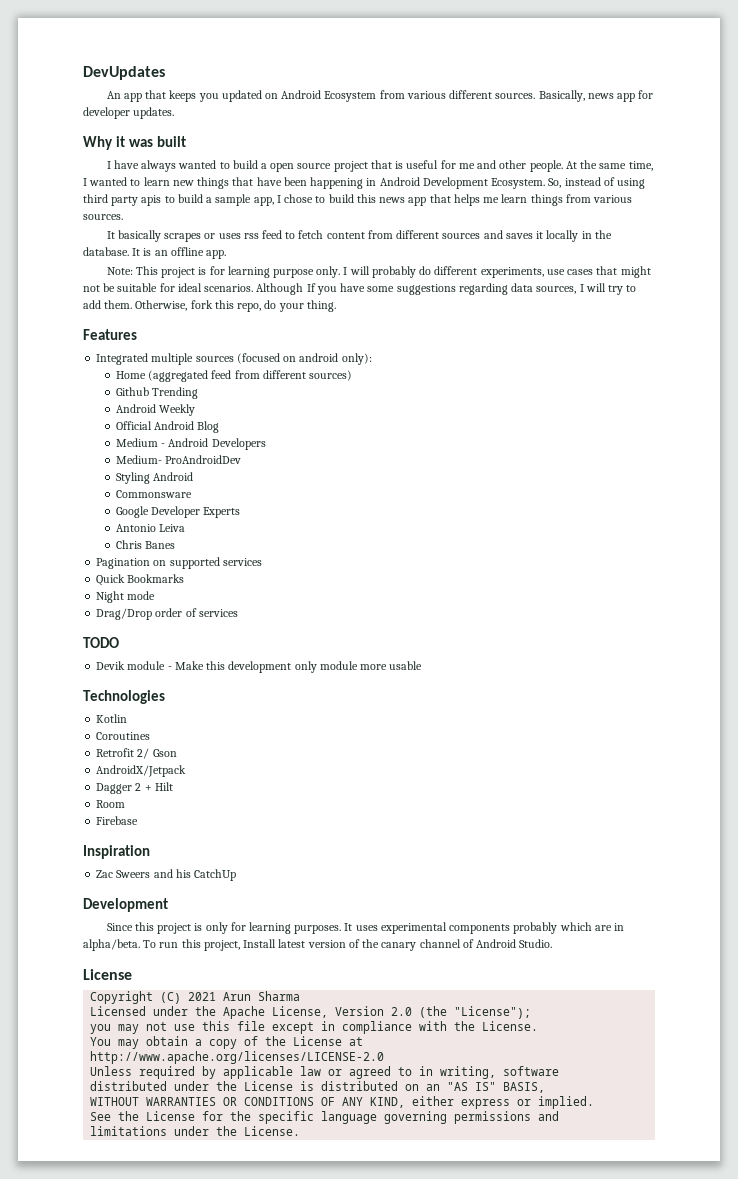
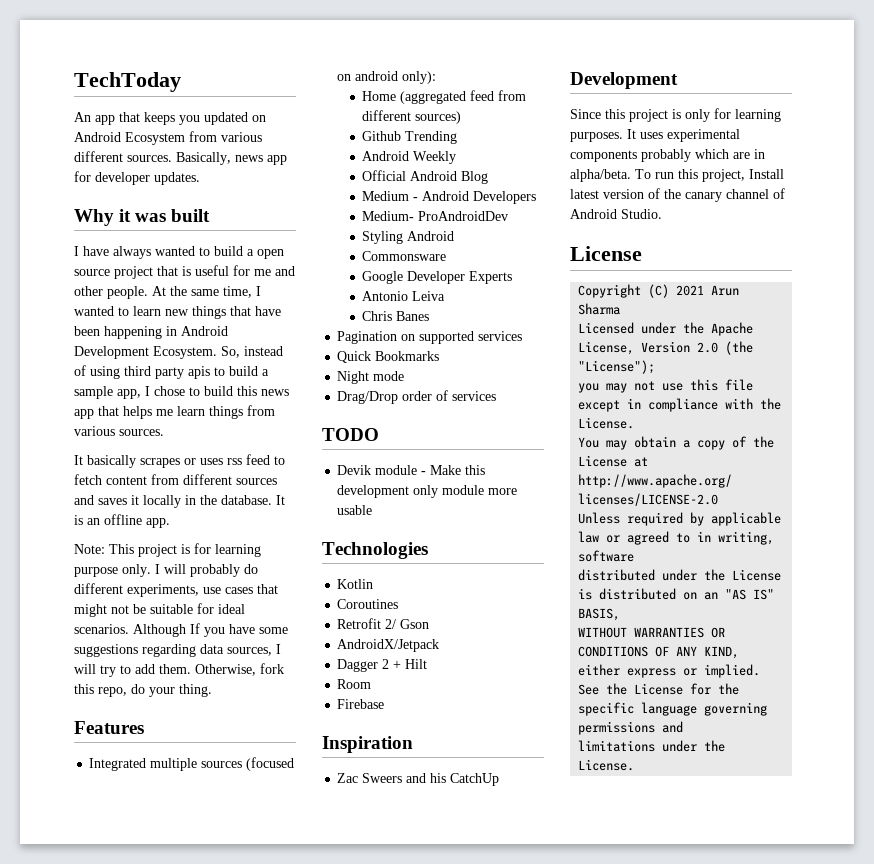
- DevUpdates
+ TechToday

